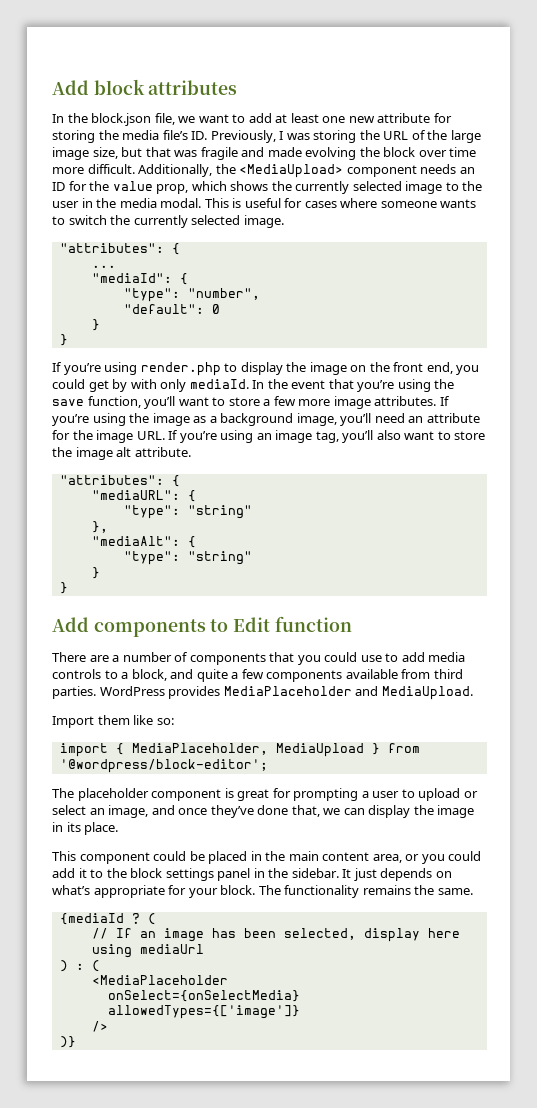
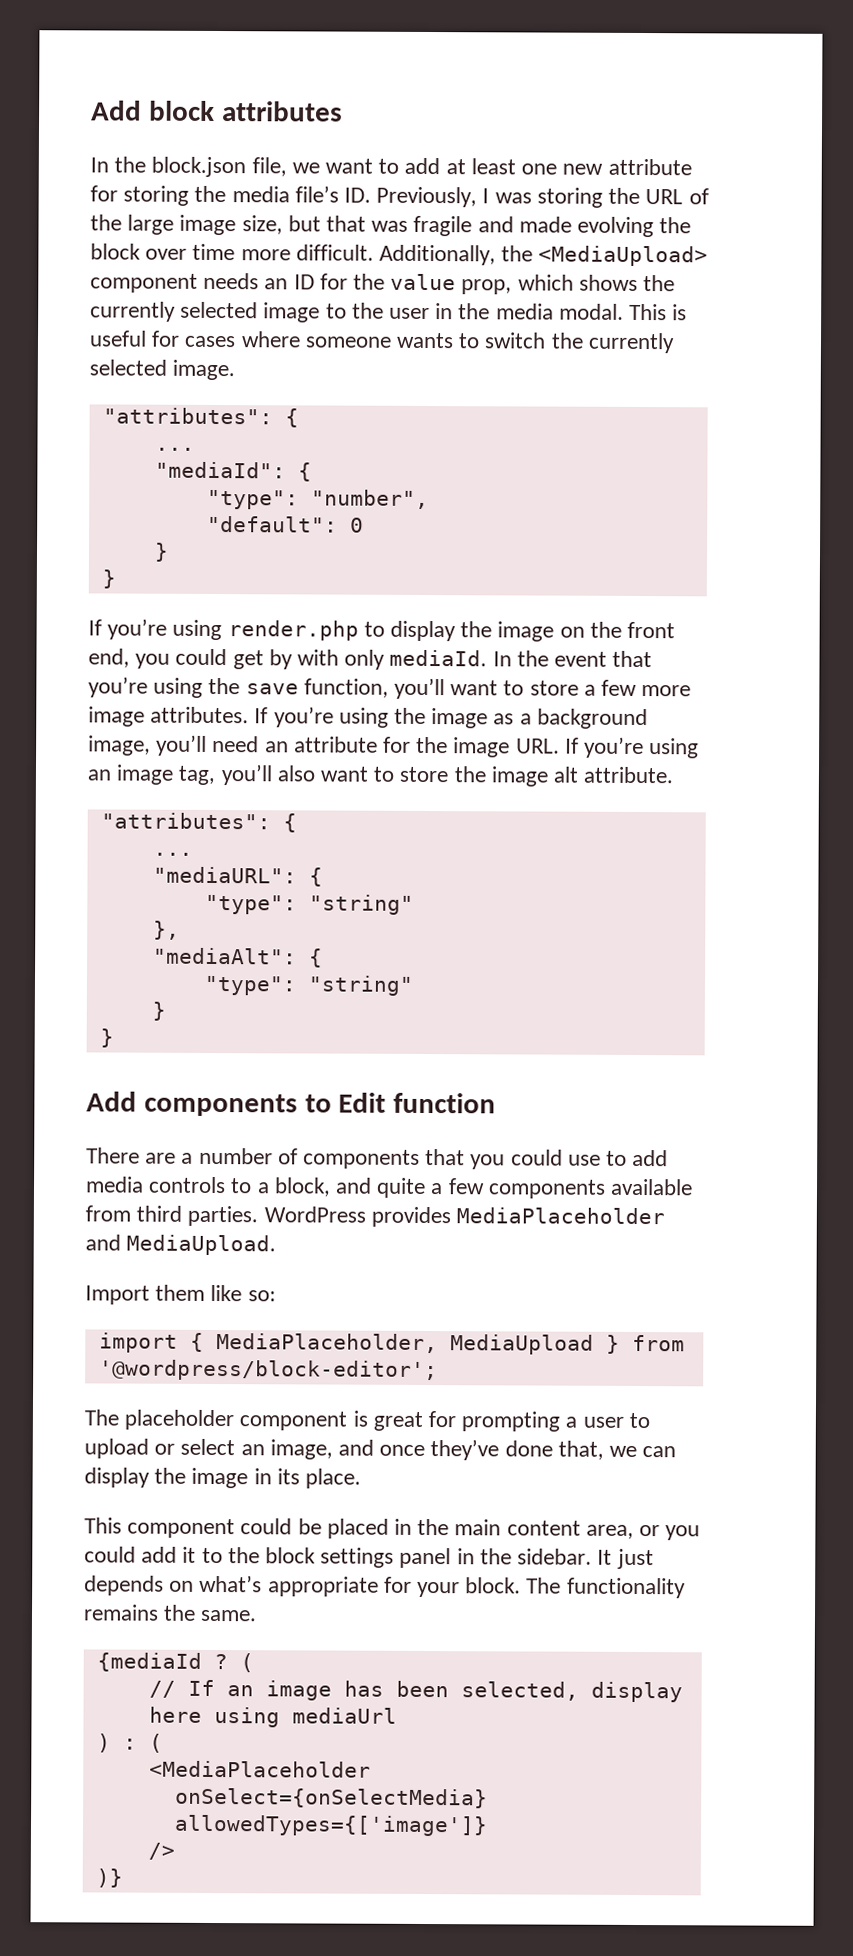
  If you’re using the image as a background image, you’ll need an attribute for the image URL. If you’re using an image tag, you’ll also want to store the image alt attribute.
  "attributes": {
+ ...

